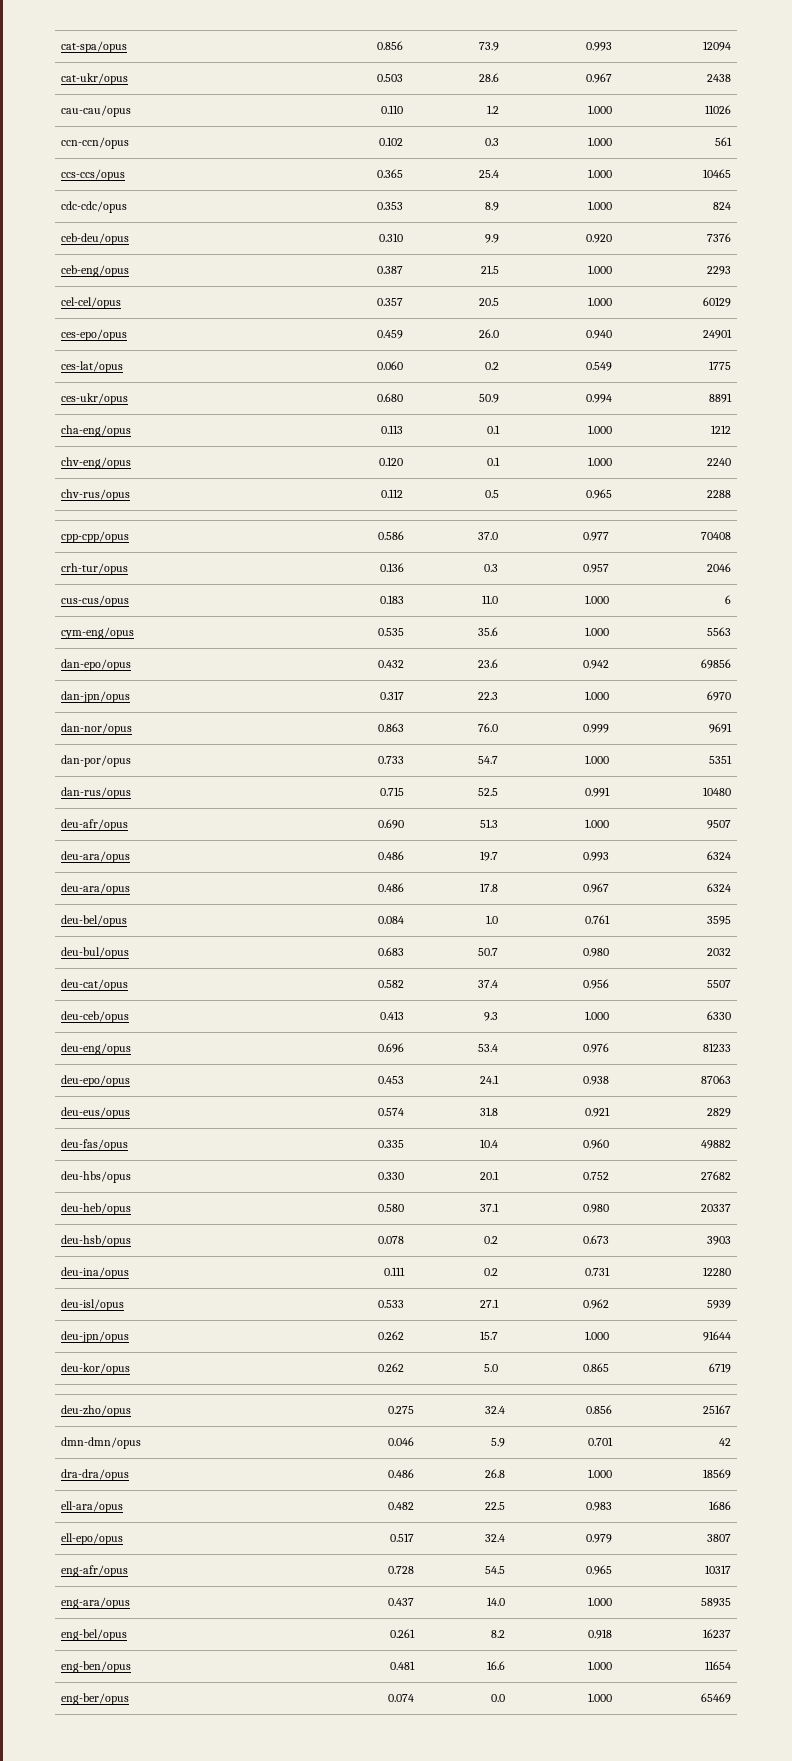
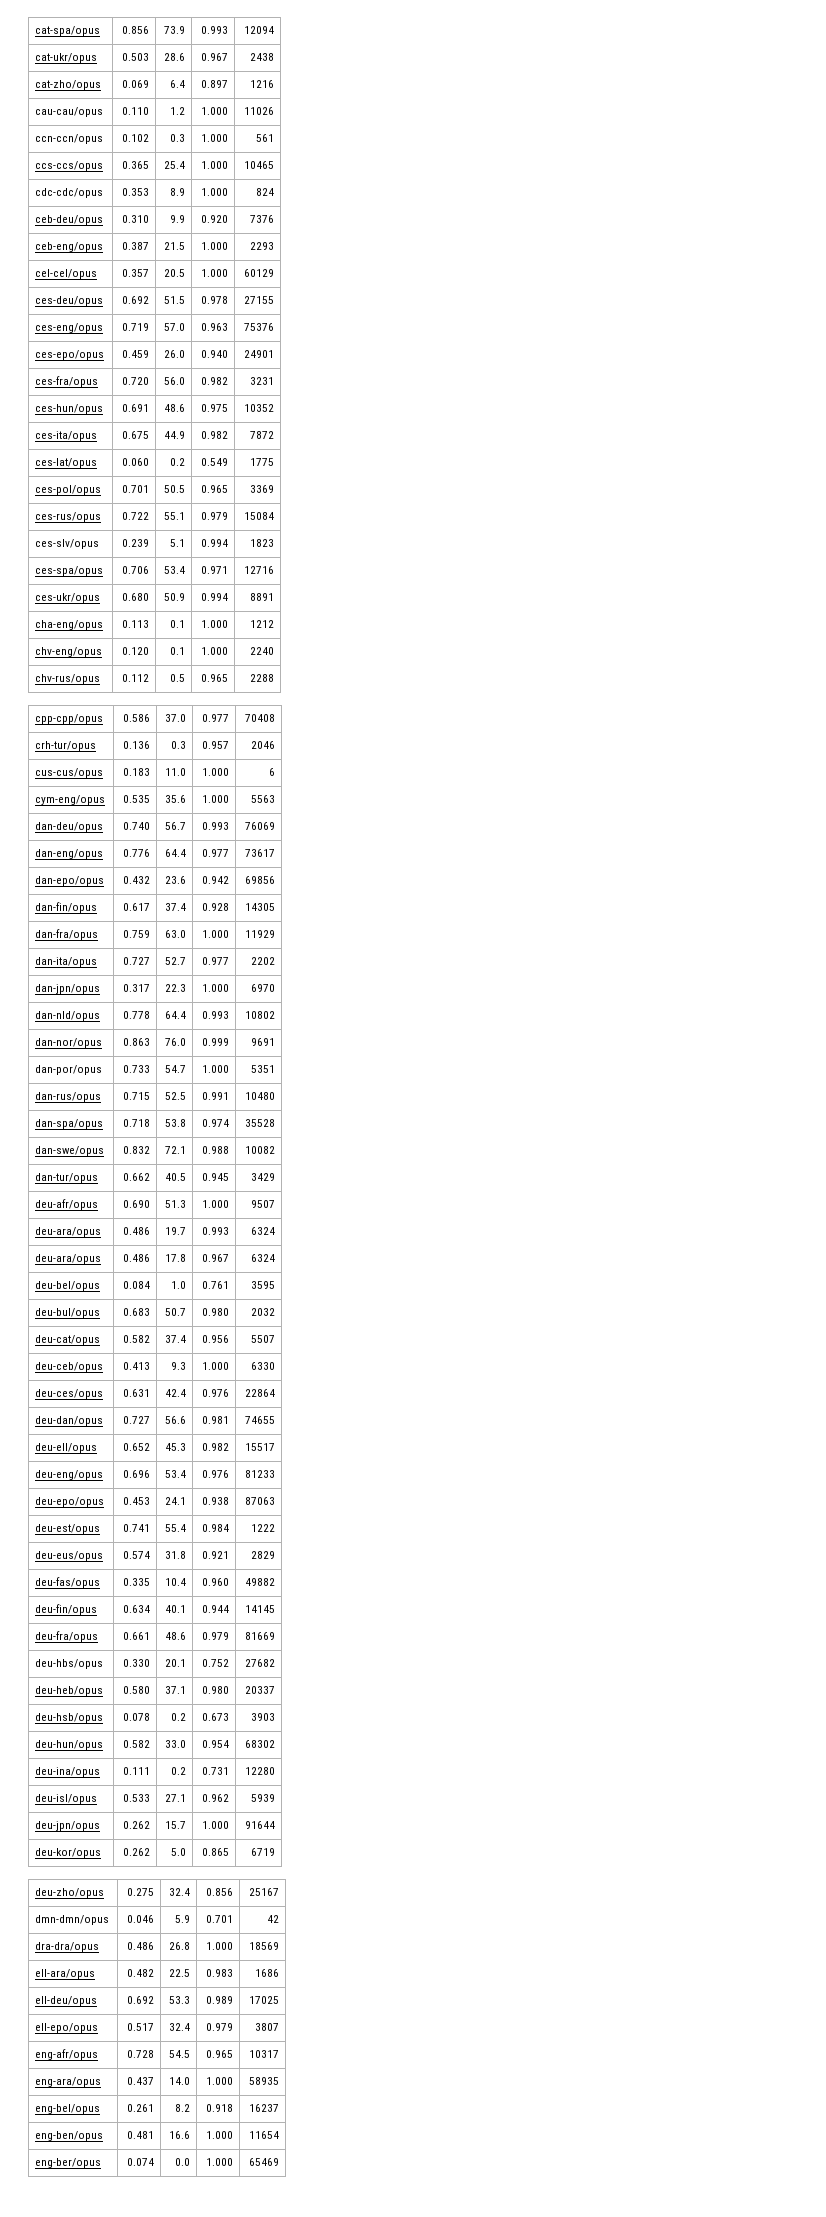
+ cat-zho/opus | 0.069 | 6.4 | 0.897 | 1216
+ ces-deu/opus | 0.692 | 51.5 | 0.978 | 27155
+ ces-eng/opus | 0.719 | 57.0 | 0.963 | 75376
+ ces-fra/opus | 0.720 | 56.0 | 0.982 | 3231
+ ces-hun/opus | 0.691 | 48.6 | 0.975 | 10352
+ ces-ita/opus | 0.675 | 44.9 | 0.982 | 7872
+ ces-pol/opus | 0.701 | 50.5 | 0.965 | 3369
+ ces-rus/opus | 0.722 | 55.1 | 0.979 | 15084
+ ces-slv/opus | 0.239 | 5.1 | 0.994 | 1823
+ ces-spa/opus | 0.706 | 53.4 | 0.971 | 12716
+ dan-deu/opus | 0.740 | 56.7 | 0.993 | 76069
+ dan-eng/opus | 0.776 | 64.4 | 0.977 | 73617
+ dan-fin/opus | 0.617 | 37.4 | 0.928 | 14305
+ dan-fra/opus | 0.759 | 63.0 | 1.000 | 11929
+ dan-ita/opus | 0.727 | 52.7 | 0.977 | 2202
+ dan-nld/opus | 0.778 | 64.4 | 0.993 | 10802
+ dan-spa/opus | 0.718 | 53.8 | 0.974 | 35528
+ dan-swe/opus | 0.832 | 72.1 | 0.988 | 10082
+ dan-tur/opus | 0.662 | 40.5 | 0.945 | 3429
+ deu-ces/opus | 0.631 | 42.4 | 0.976 | 22864
+ deu-dan/opus | 0.727 | 56.6 | 0.981 | 74655
+ deu-ell/opus | 0.652 | 45.3 | 0.982 | 15517
+ deu-est/opus | 0.741 | 55.4 | 0.984 | 1222
+ deu-fin/opus | 0.634 | 40.1 | 0.944 | 14145
+ deu-fra/opus | 0.661 | 48.6 | 0.979 | 81669
+ deu-hun/opus | 0.582 | 33.0 | 0.954 | 68302
+ ell-deu/opus | 0.692 | 53.3 | 0.989 | 17025

